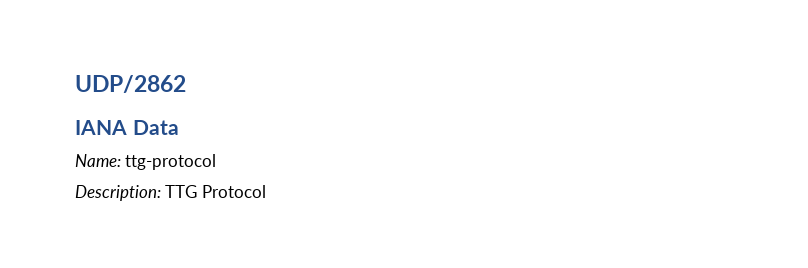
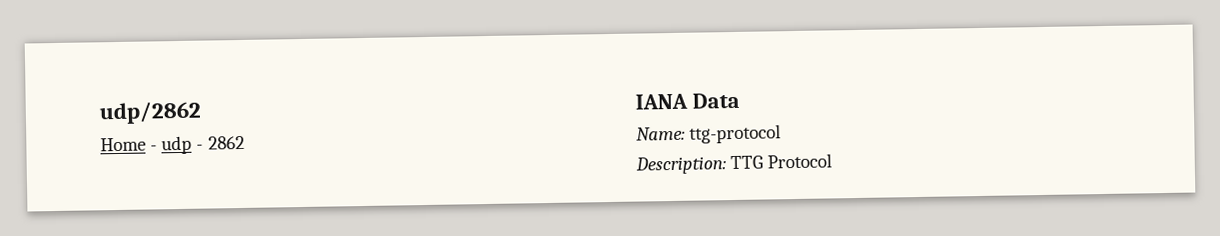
- UDP/2862
+ udp/2862
+ Home - udp - 2862

